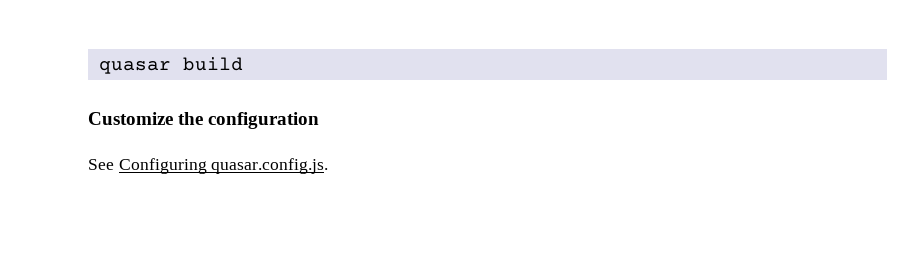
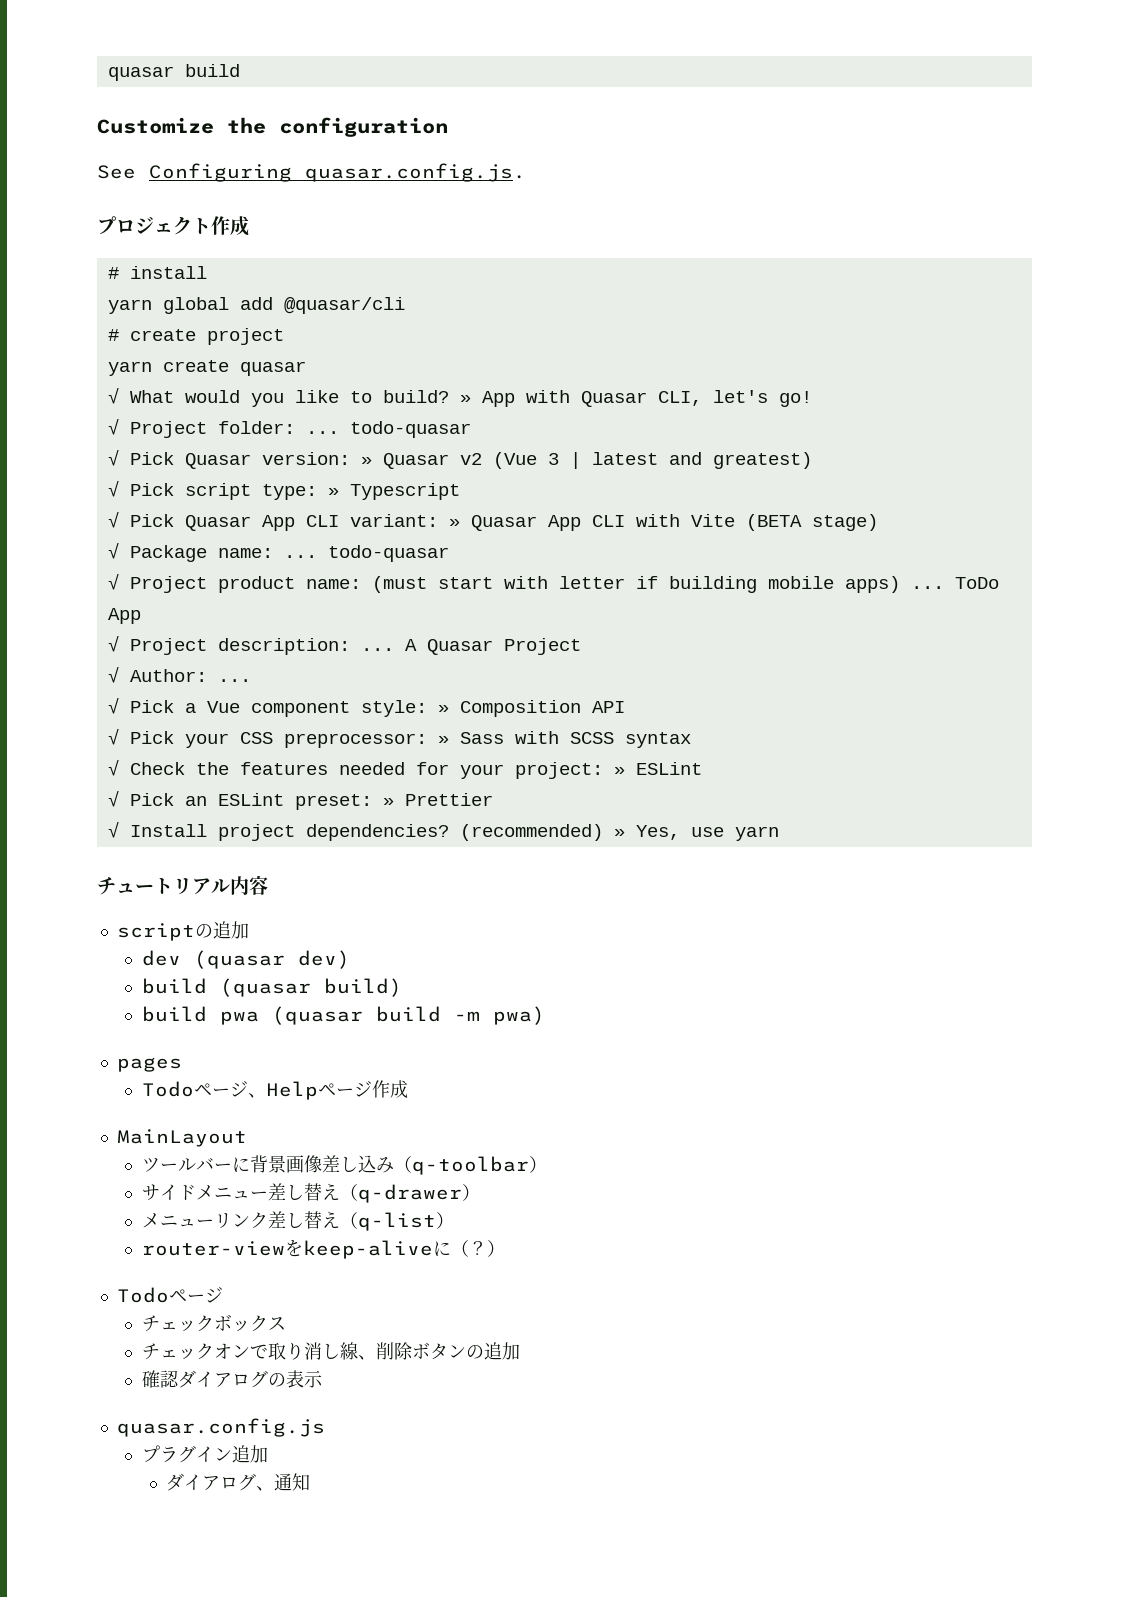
+ プロジェクト作成
+ # install
+ yarn global add @quasar/cli
+ # create project
+ yarn create quasar
+ √ What would you like to build? » App with Quasar CLI, let's go!
+ √ Project folder: ... todo-quasar
+ √ Pick Quasar version: » Quasar v2 (Vue 3 | latest and greatest)
+ √ Pick script type: » Typescript
+ √ Pick Quasar App CLI variant: » Quasar App CLI with Vite (BETA stage)
+ √ Package name: ... todo-quasar
+ √ Project product name: (must start with letter if building mobile apps) ... ToDo App
+ √ Project description: ... A Quasar Project
+ √ Author: ...
+ √ Pick a Vue component style: » Composition API
+ √ Pick your CSS preprocessor: » Sass with SCSS syntax
+ √ Check the features needed for your project: » ESLint
+ √ Pick an ESLint preset: » Prettier
+ √ Install project dependencies? (recommended) » Yes, use yarn
+ チュートリアル内容
+ scriptの追加
+ dev (quasar dev)
+ build (quasar build)
+ build pwa (quasar build -m pwa)
+ pages
+ Todoページ、Helpページ作成
+ MainLayout
+ ツールバーに背景画像差し込み（q-toolbar）
+ サイドメニュー差し替え（q-drawer）
+ メニューリンク差し替え（q-list）
+ router-viewをkeep-aliveに（？）
+ Todoページ
+ チェックボックス
+ チェックオンで取り消し線、削除ボタンの追加
+ 確認ダイアログの表示
+ quasar.config.js
+ プラグイン追加
+ ダイアログ、通知

